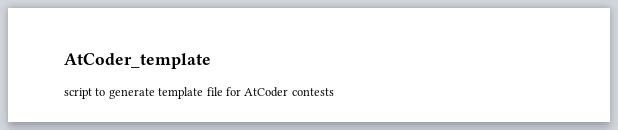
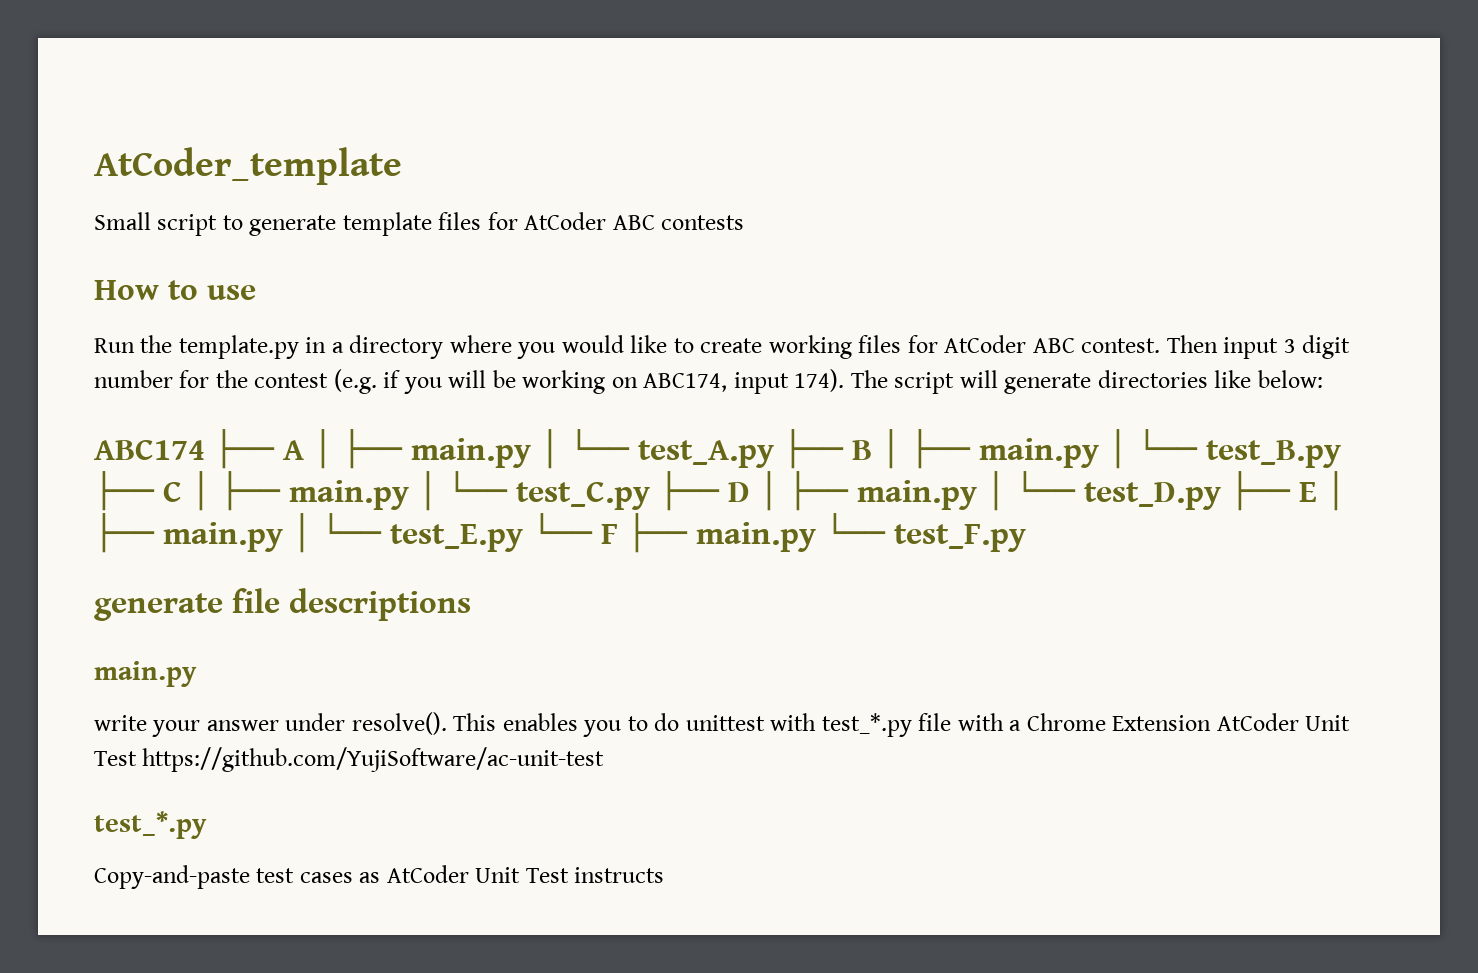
- script to generate template file for AtCoder contests
+ Small script to generate template files for AtCoder ABC contests
+ How to use
+ Run the template.py in a directory where you would like to create working files for AtCoder ABC contest. Then input 3 digit number for the contest (e.g. if you will be working on ABC174, input 174). The script will generate directories like below:
+ ABC174 ├── A │ ├── main.py │ └── test_A.py ├── B │ ├── main.py │ └── test_B.py ├── C │ ├── main.py │ └── test_C.py ├── D │ ├── main.py │ └── test_D.py ├── E │ ├── main.py │ └── test_E.py └── F ├── main.py └── test_F.py
+ generate file descriptions
+ main.py
+ write your answer under resolve(). This enables you to do unittest with test_*.py file with a Chrome Extension AtCoder Unit Test https://github.com/YujiSoftware/ac-unit-test
+ test_*.py
+ Copy-and-paste test cases as AtCoder Unit Test instructs

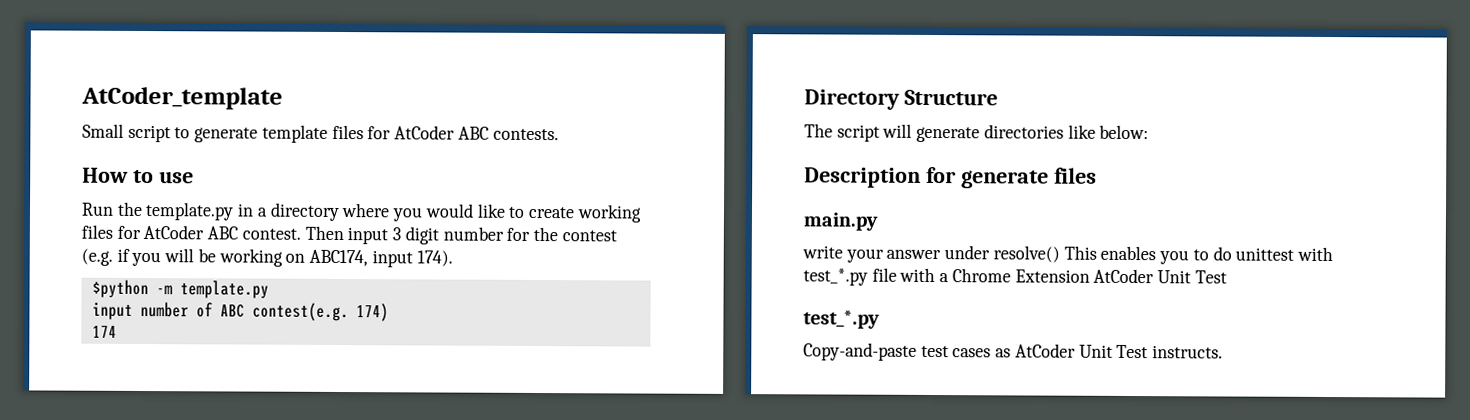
- Small script to generate template files for AtCoder ABC contests
+ Small script to generate template files for AtCoder ABC contests.
- Then input 3 digit number for the contest (e.g. if you will be working on ABC174, input 174). The script will generate directories like below:
+ Then input 3 digit number for the contest (e.g. if you will be working on ABC174, input 174).
+ $python -m template.py
+ input number of ABC contest(e.g. 174)
+ 174
+ Directory Structure
+ The script will generate directories like below:
- ABC174 ├── A │ ├── main.py │ └── test_A.py ├── B │ ├── main.py │ └── test_B.py ├── C │ ├── main.py │ └── test_C.py ├── D │ ├── main.py │ └── test_D.py ├── E │ ├── main.py │ └── test_E.py └── F ├── main.py └── test_F.py
- generate file descriptions
+ Description for generate files
- write your answer under resolve(). This enables you to do unittest with test_*.py file with a Chrome Extension AtCoder Unit Test https://github.com/YujiSoftware/ac-unit-test
+ write your answer under resolve() This enables you to do unittest with test_*.py file with a Chrome Extension AtCoder Unit Test
- Copy-and-paste test cases as AtCoder Unit Test instructs
+ Copy-and-paste test cases as AtCoder Unit Test instructs.

